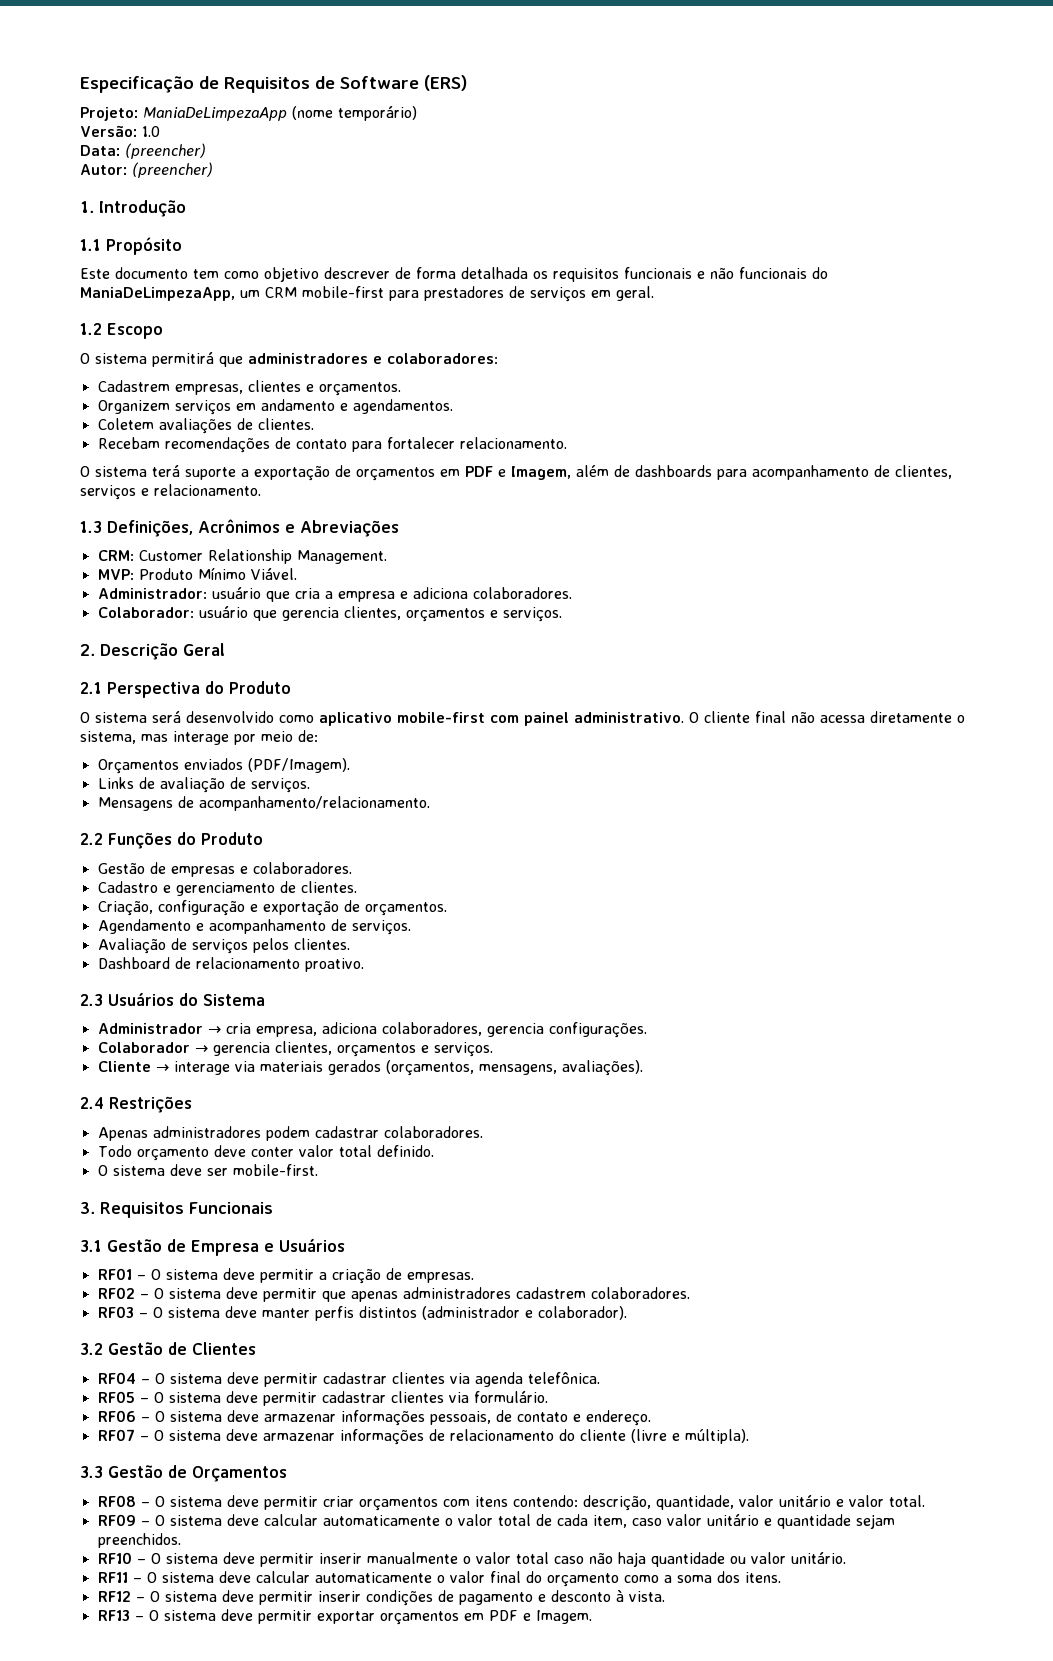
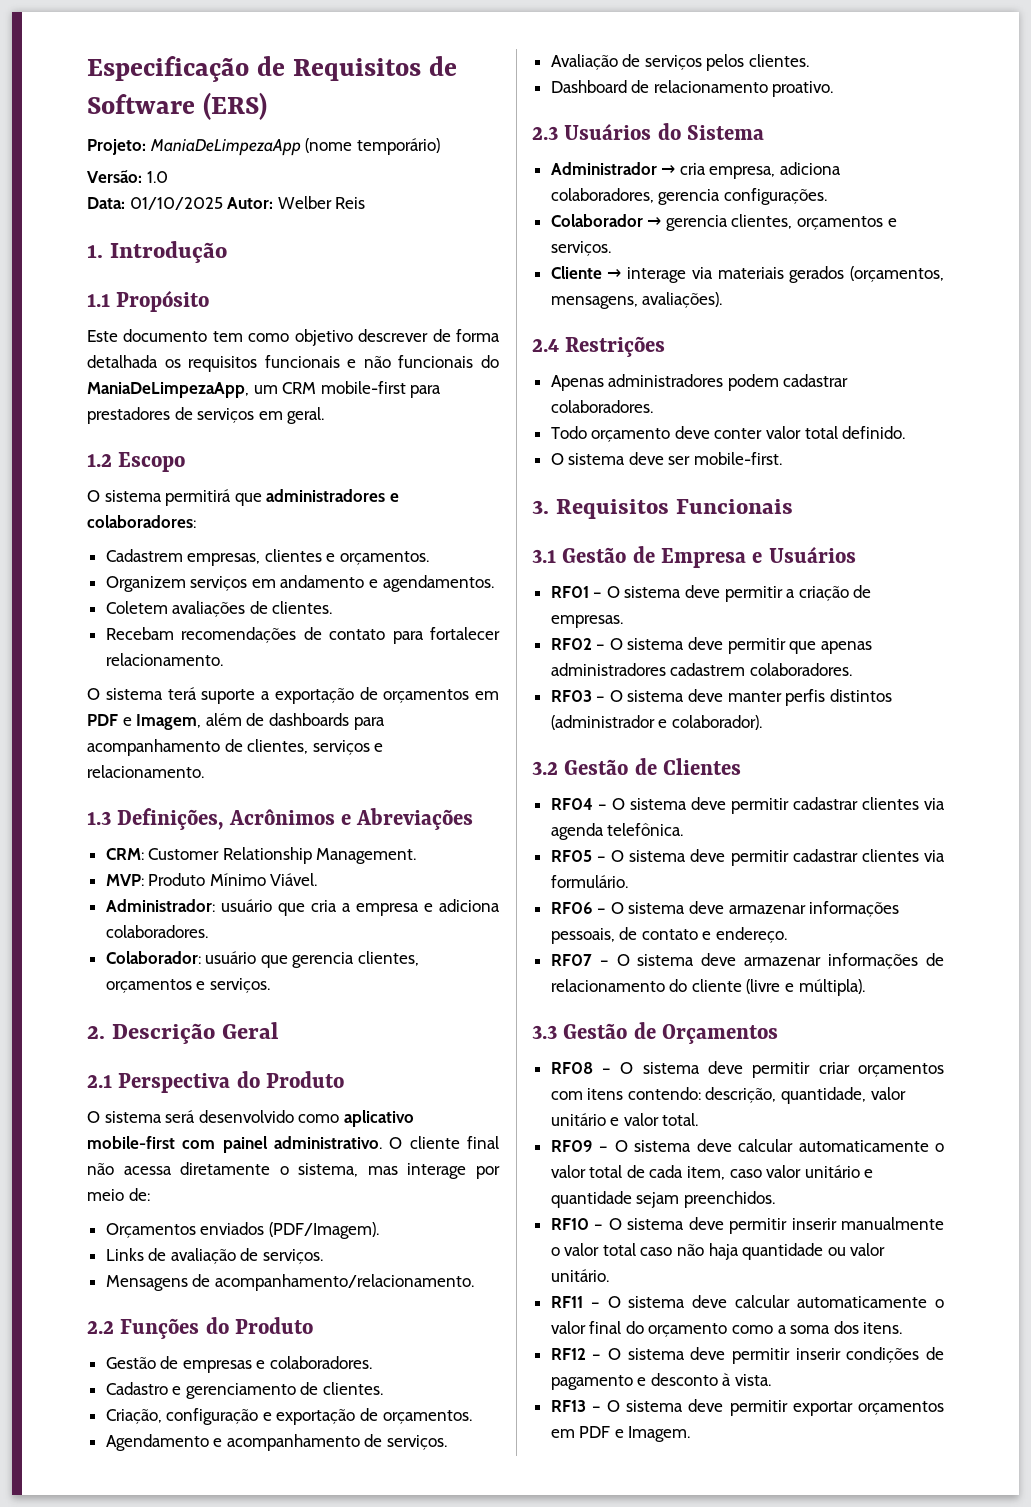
- Data: (preencher)
- Autor: (preencher)
+ Data: 01/10/2025 Autor: Welber Reis

